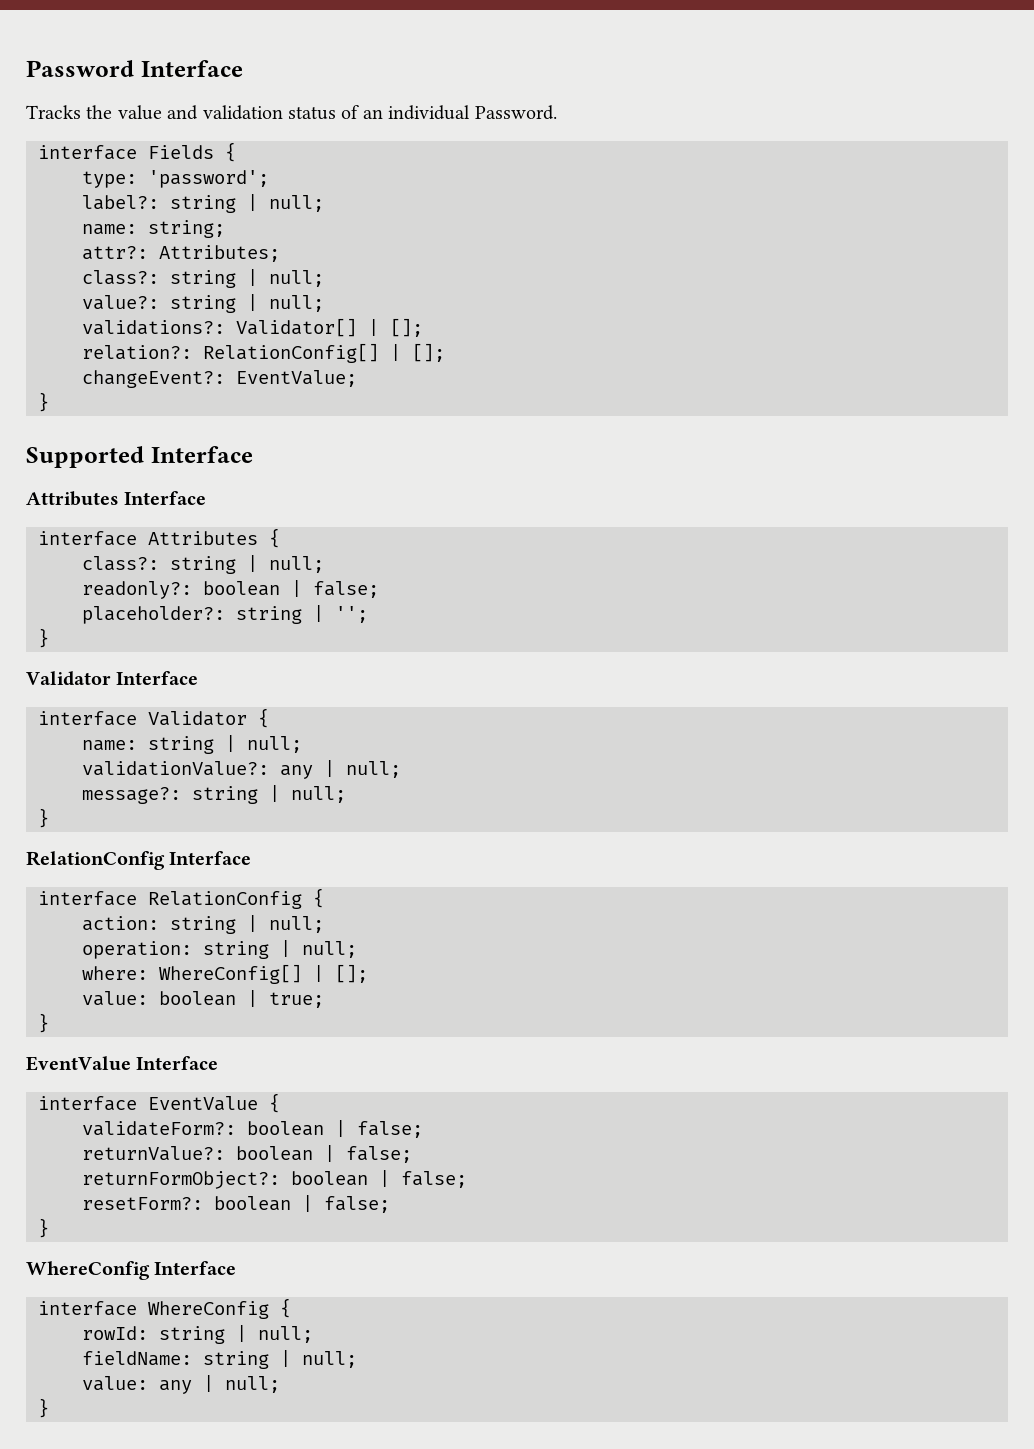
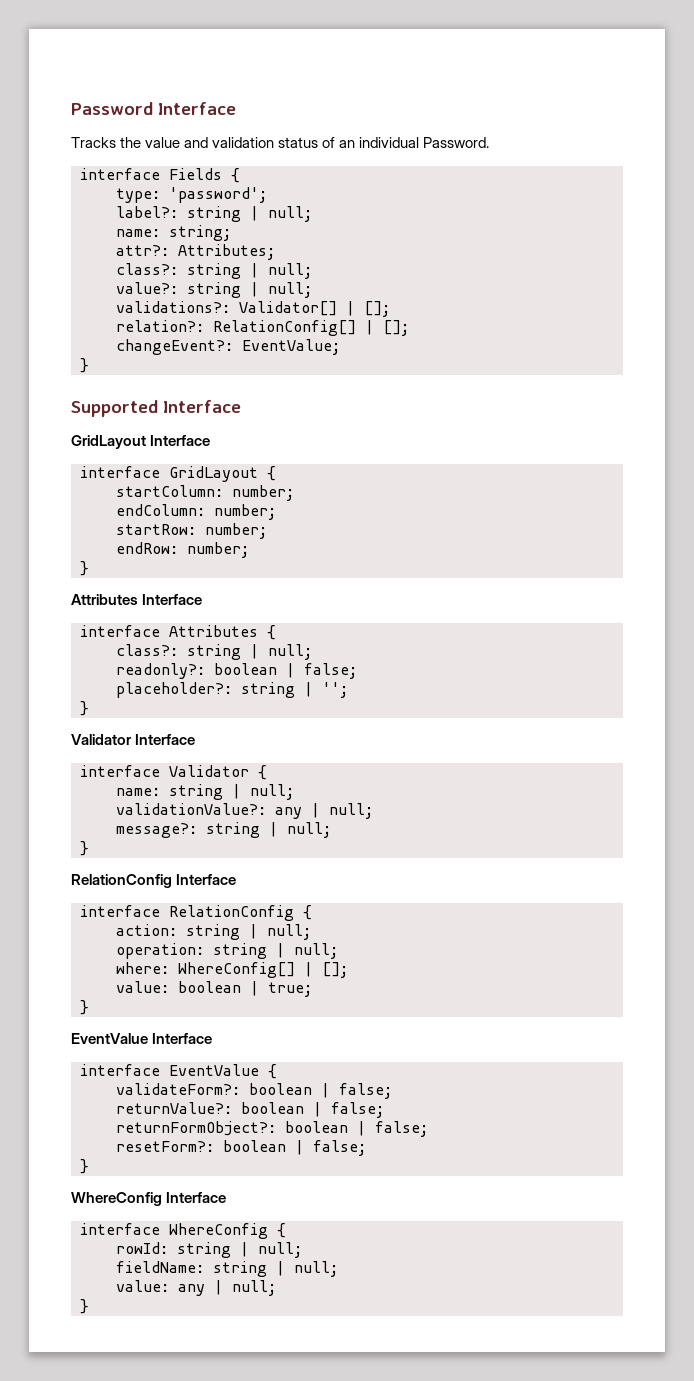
+ GridLayout Interface
+ interface GridLayout {
+ startColumn: number;
+ endColumn: number;
+ startRow: number;
+ endRow: number;
+ }

